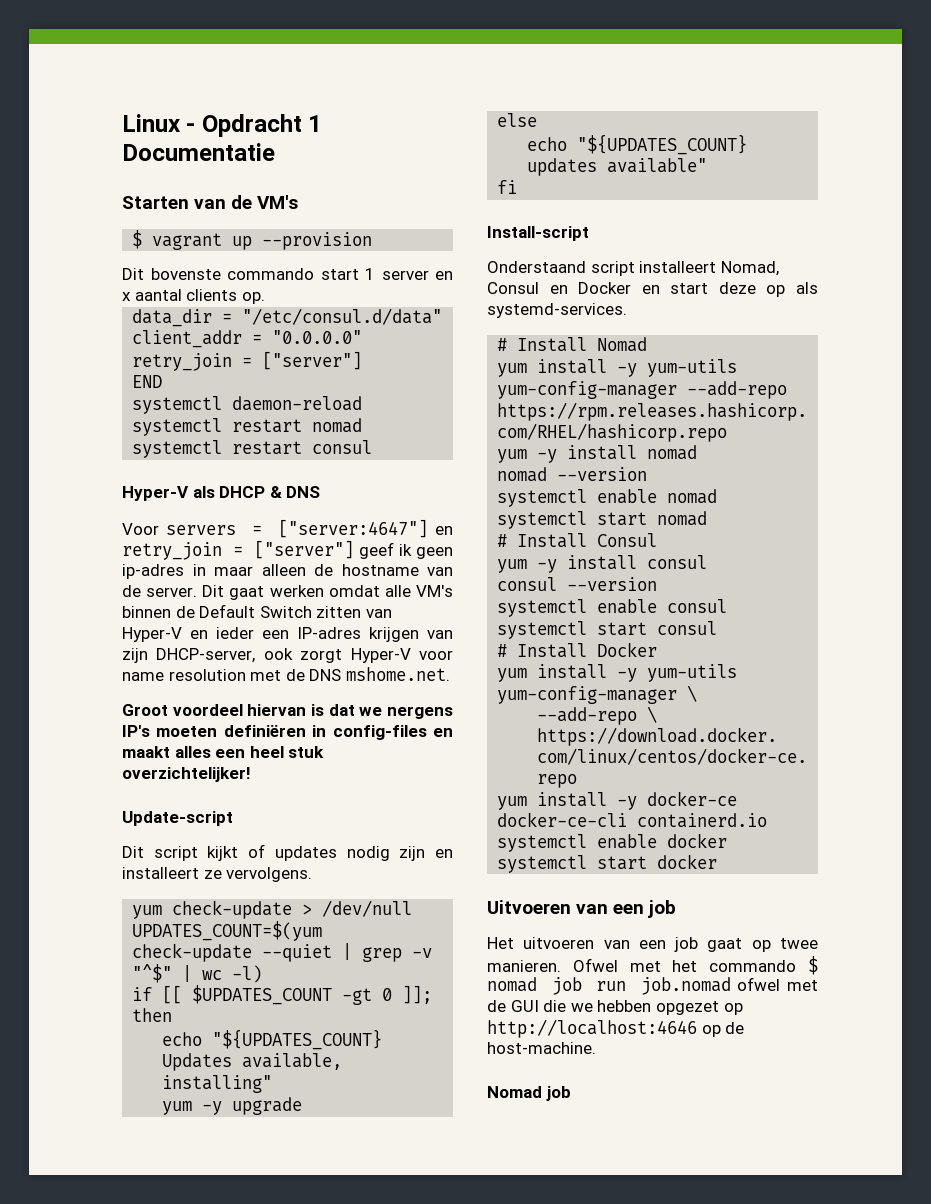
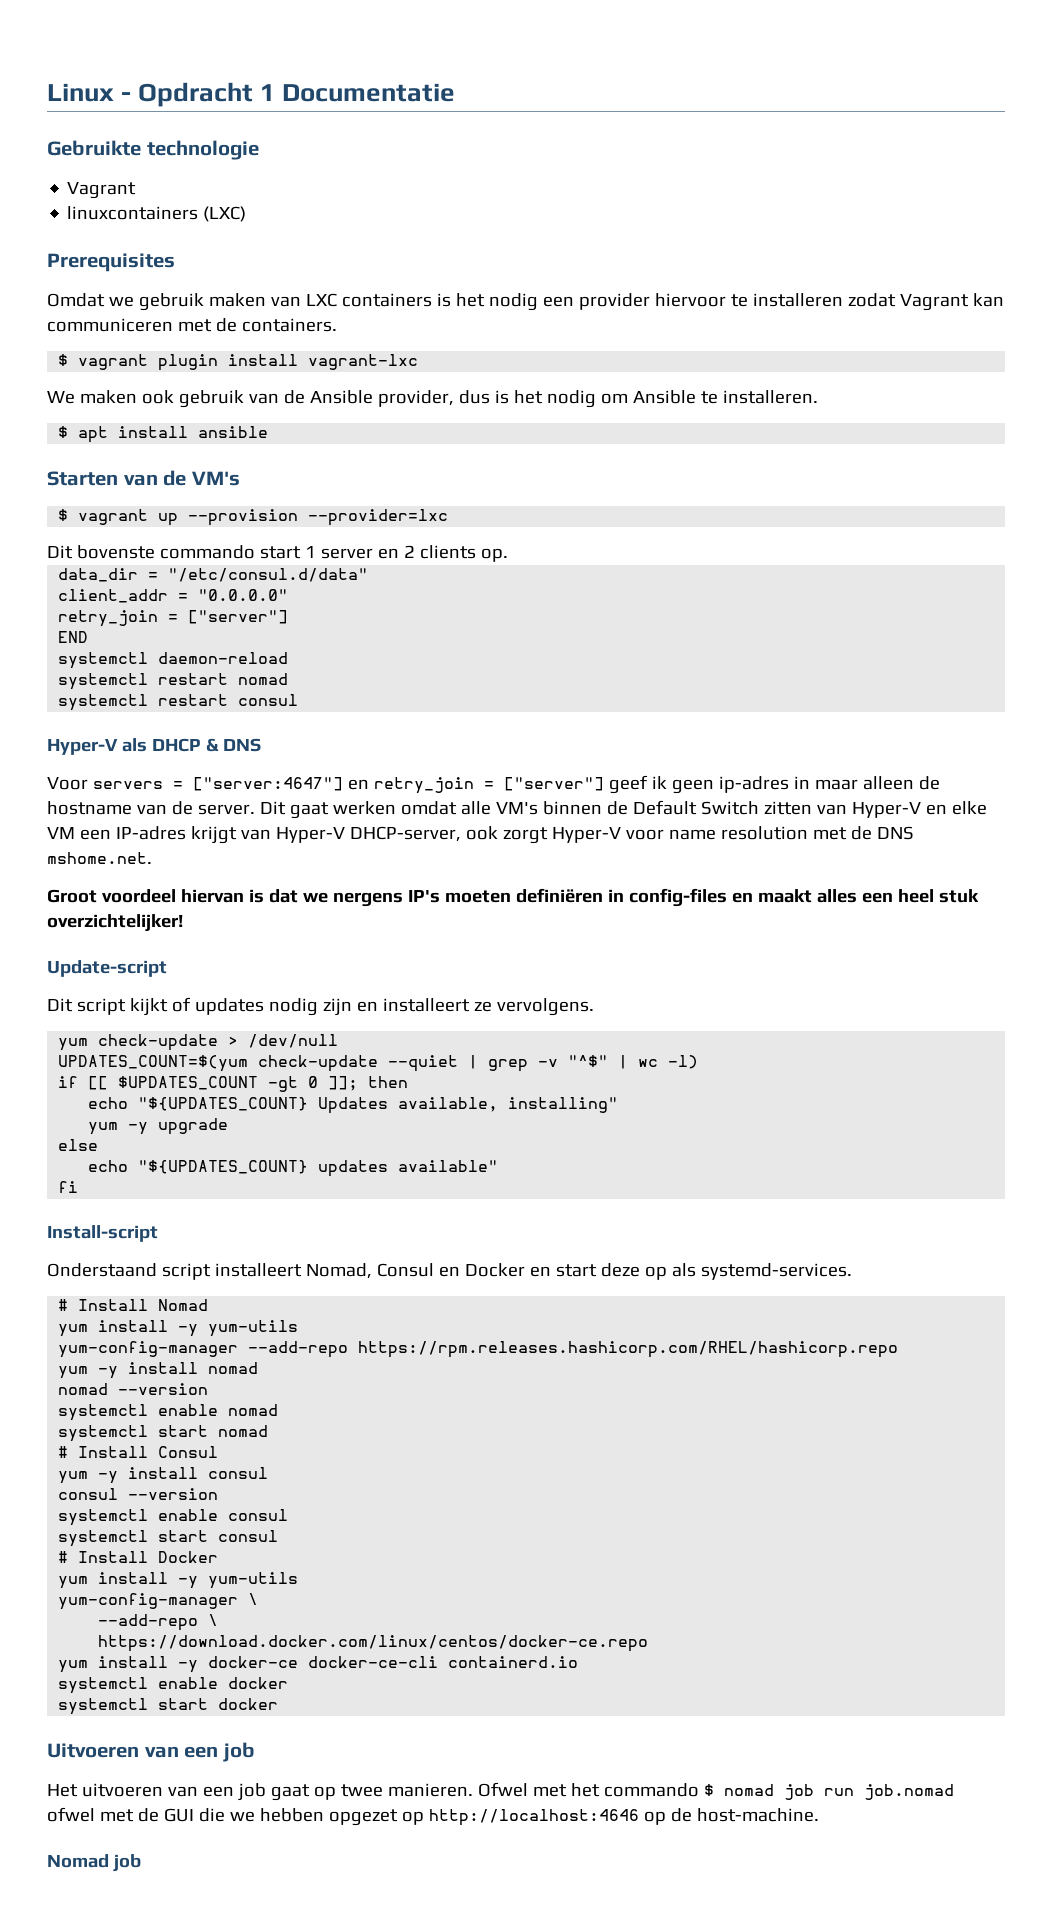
+ Gebruikte technologie
+ Vagrant
+ linuxcontainers (LXC)
+ Prerequisites
+ Omdat we gebruik maken van LXC containers is het nodig een provider hiervoor te installeren zodat Vagrant kan communiceren met de containers.
+ $ vagrant plugin install vagrant-lxc
+ We maken ook gebruik van de Ansible provider, dus is het nodig om Ansible te installeren.
+ $ apt install ansible
- $ vagrant up --provision
+ $ vagrant up --provision --provider=lxc
- Dit bovenste commando start 1 server en x aantal clients op.
+ Dit bovenste commando start 1 server en 2 clients op.
- Dit gaat werken omdat alle VM's binnen de Default Switch zitten van Hyper-V en ieder een IP-adres krijgen van zijn DHCP-server, ook zorgt Hyper-V voor name resolution met de DNS mshome.net.
+ Dit gaat werken omdat alle VM's binnen de Default Switch zitten van Hyper-V en elke VM een IP-adres krijgt van Hyper-V DHCP-server, ook zorgt Hyper-V voor name resolution met de DNS mshome.net.

